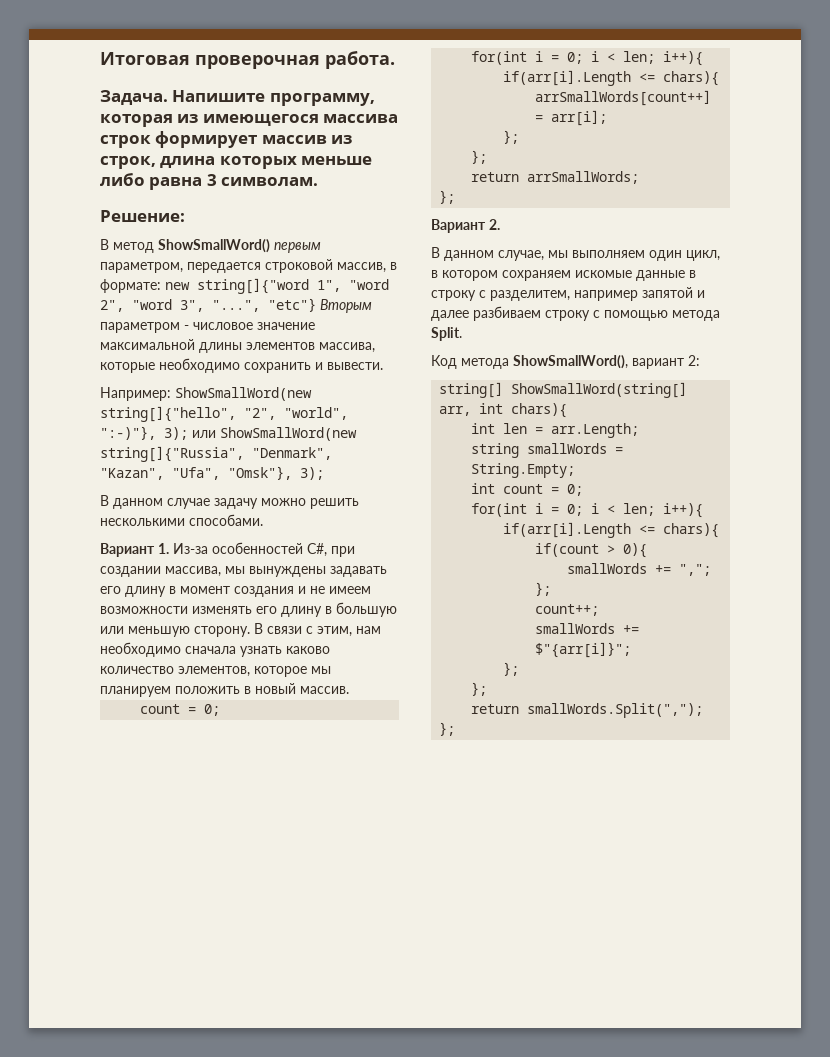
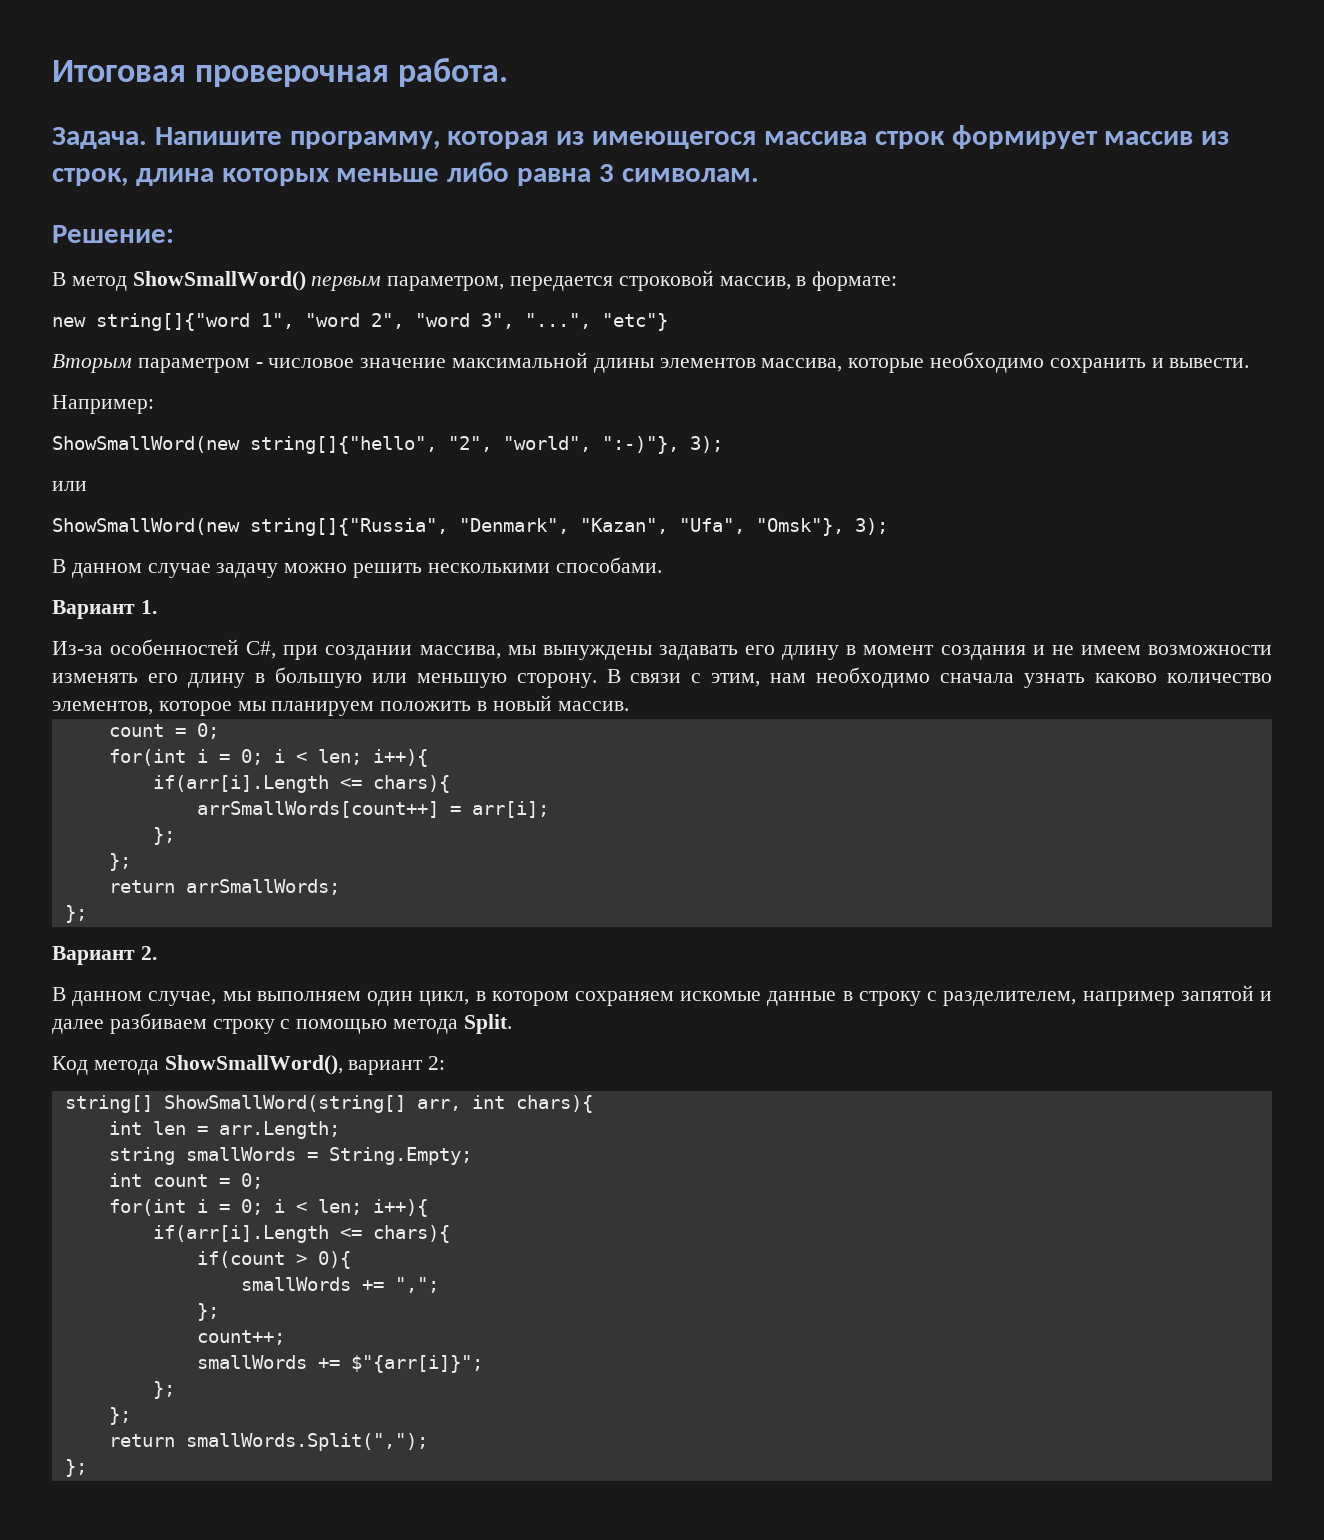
- В метод ShowSmallWord() первым параметром, передается строковой массив, в формате: new string[]{"word 1", "word 2", "word 3", "...", "etc"} Вторым параметром - числовое значение максимальной длины элементов массива, которые необходимо сохранить и вывести.
+ В метод ShowSmallWord() первым параметром, передается строковой массив, в формате:
+ new string[]{"word 1", "word 2", "word 3", "...", "etc"}
+ Вторым параметром - числовое значение максимальной длины элементов массива, которые необходимо сохранить и вывести.
- Например: ShowSmallWord(new string[]{"hello", "2", "world", ":-)"}, 3); или ShowSmallWord(new string[]{"Russia", "Denmark", "Kazan", "Ufa", "Omsk"}, 3);
+ Например:
+ ShowSmallWord(new string[]{"hello", "2", "world", ":-)"}, 3);
+ или
+ ShowSmallWord(new string[]{"Russia", "Denmark", "Kazan", "Ufa", "Omsk"}, 3);
- Вариант 1. Из-за особенностей C#, при создании массива, мы вынуждены задавать его длину в момент создания и не имеем возможности изменять его длину в большую или меньшую сторону.
+ Вариант 1.
+ Из-за особенностей C#, при создании массива, мы вынуждены задавать его длину в момент создания и не имеем возможности изменять его длину в большую или меньшую сторону.
- В данном случае, мы выполняем один цикл, в котором сохраняем искомые данные в строку с разделитем, например запятой и далее разбиваем строку с помощью метода Split.
+ В данном случае, мы выполняем один цикл, в котором сохраняем искомые данные в строку с разделителем, например запятой и далее разбиваем строку с помощью метода Split.

